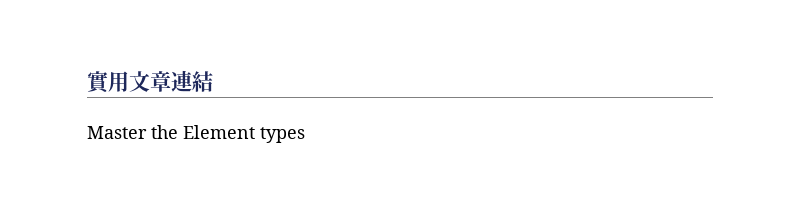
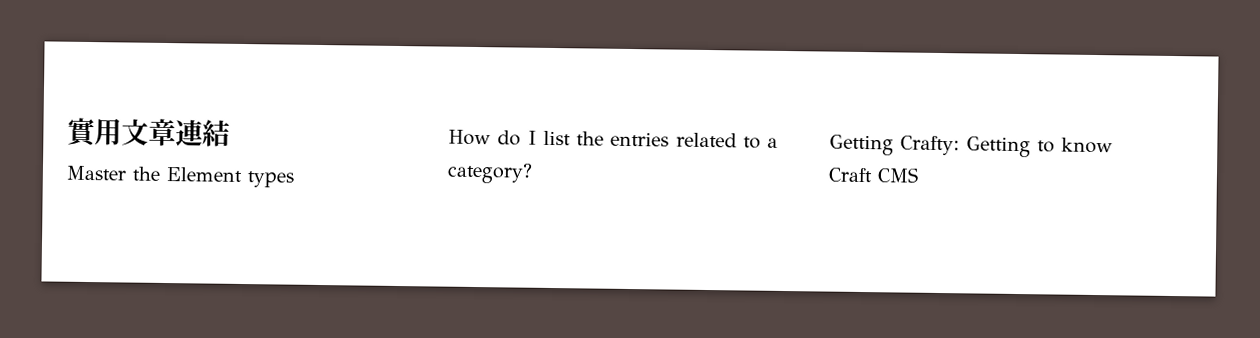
+ How do I list the entries related to a category?
+ Getting Crafty: Getting to know Craft CMS

